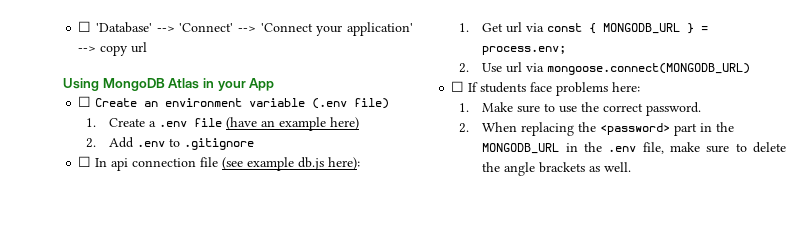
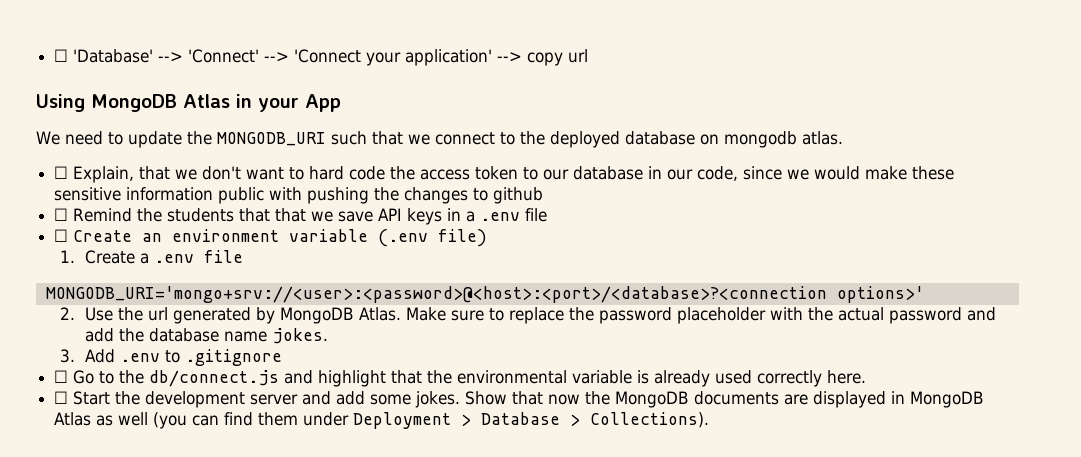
+ We need to update the MONGODB_URI such that we connect to the deployed database on mongodb atlas.
+ ☐ Explain, that we don't want to hard code the access token to our database in our code, since we would make these sensitive information public with pushing the changes to github
+ ☐ Remind the students that that we save API keys in a .env file
- 1. Create a .env file (have an example here)
- 2. Add .env to .gitignore
+ 1. Create a .env file
+ MONGODB_URI='mongo+srv://<user>:<password>@<host>:<port>/<database>?<connection options>'
+ 2. Use the url generated by MongoDB Atlas. Make sure to replace the password placeholder with the actual password and add the database name jokes.
+ 3. Add .env to .gitignore
- ☐ In api connection file (see example db.js here):
- 1. Get url via const { MONGODB_URL } = process.env;
- 2. Use url via mongoose.connect(MONGODB_URL)
- ☐ If students face problems here:
- 1. Make sure to use the correct password.
- 2. When replacing the <password> part in the MONGODB_URL in the .env file, make sure to delete the angle brackets as well.
+ ☐ Go to the db/connect.js and highlight that the environmental variable is already used correctly here.
+ ☐ Start the development server and add some jokes. Show that now the MongoDB documents are displayed in MongoDB Atlas as well (you can find them under Deployment > Database > Collections).

